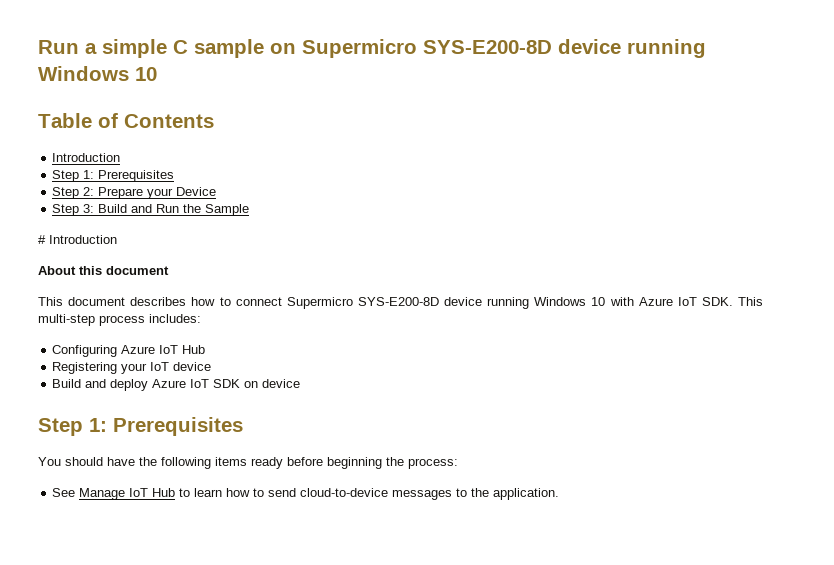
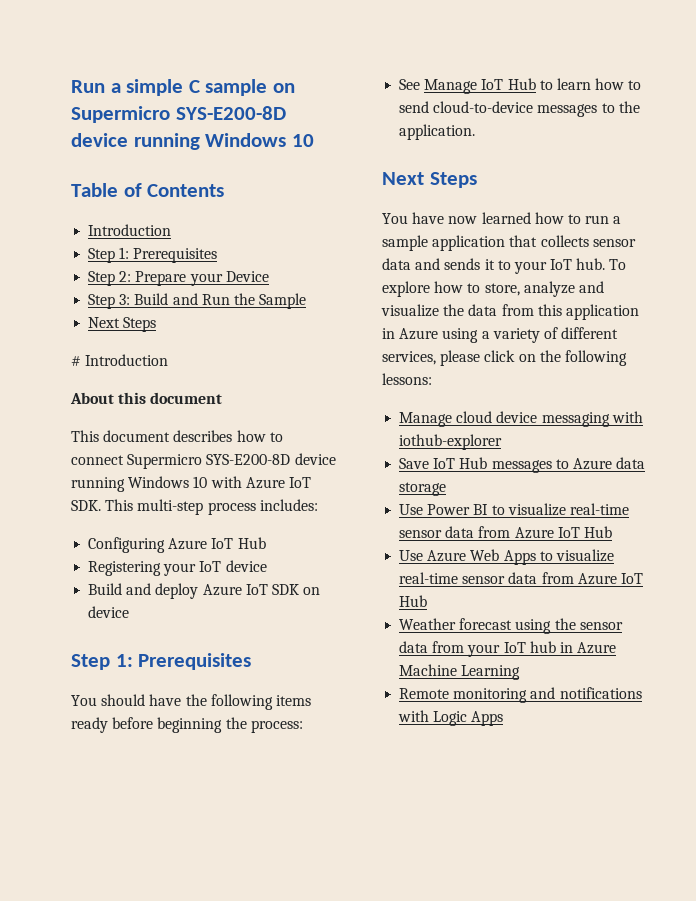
  Step 3: Build and Run the Sample
+ Next Steps
  See Manage IoT Hub to learn how to send cloud-to-device messages to the application.
+ Next Steps
+ You have now learned how to run a sample application that collects sensor data and sends it to your IoT hub. To explore how to store, analyze and visualize the data from this application in Azure using a variety of different services, please click on the following lessons:
+ Manage cloud device messaging with iothub-explorer
+ Save IoT Hub messages to Azure data storage
+ Use Power BI to visualize real-time sensor data from Azure IoT Hub
+ Use Azure Web Apps to visualize real-time sensor data from Azure IoT Hub
+ Weather forecast using the sensor data from your IoT hub in Azure Machine Learning
+ Remote monitoring and notifications with Logic Apps

